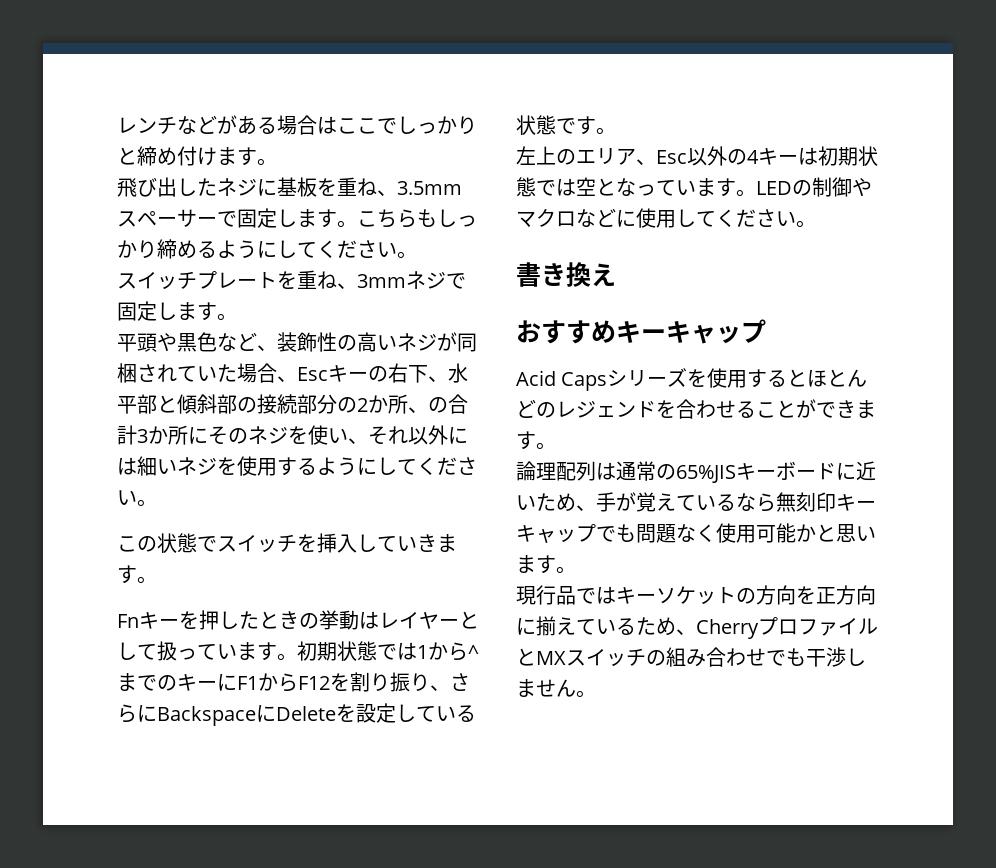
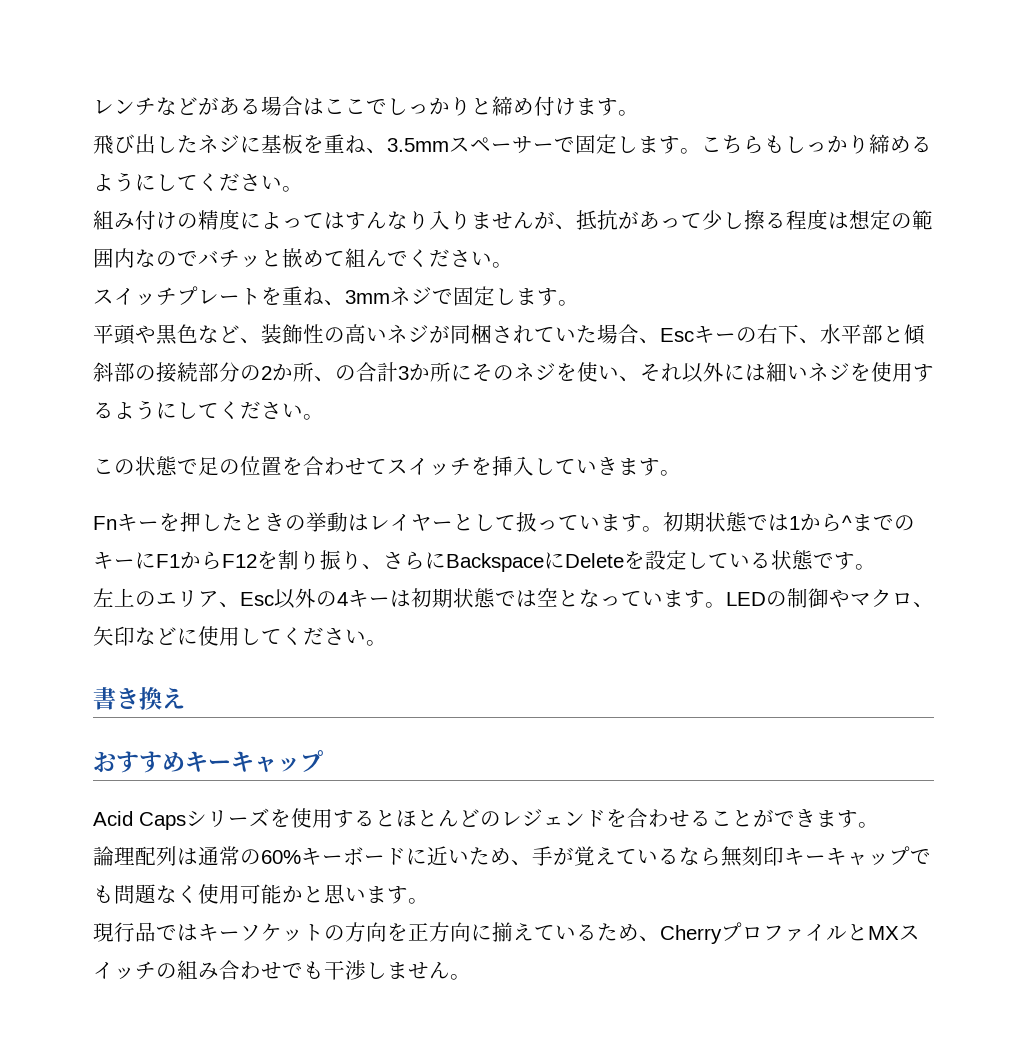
+ 組み付けの精度によってはすんなり入りませんが、抵抗があって少し擦る程度は想定の範囲内なのでバチッと嵌めて組んでください。
- この状態でスイッチを挿入していきます。
+ この状態で足の位置を合わせてスイッチを挿入していきます。
- LEDの制御やマクロなどに使用してください。
+ LEDの制御やマクロ、矢印などに使用してください。
- 論理配列は通常の65%JISキーボードに近いため、手が覚えているなら無刻印キーキャップでも問題なく使用可能かと思います。
+ 論理配列は通常の60%キーボードに近いため、手が覚えているなら無刻印キーキャップでも問題なく使用可能かと思います。

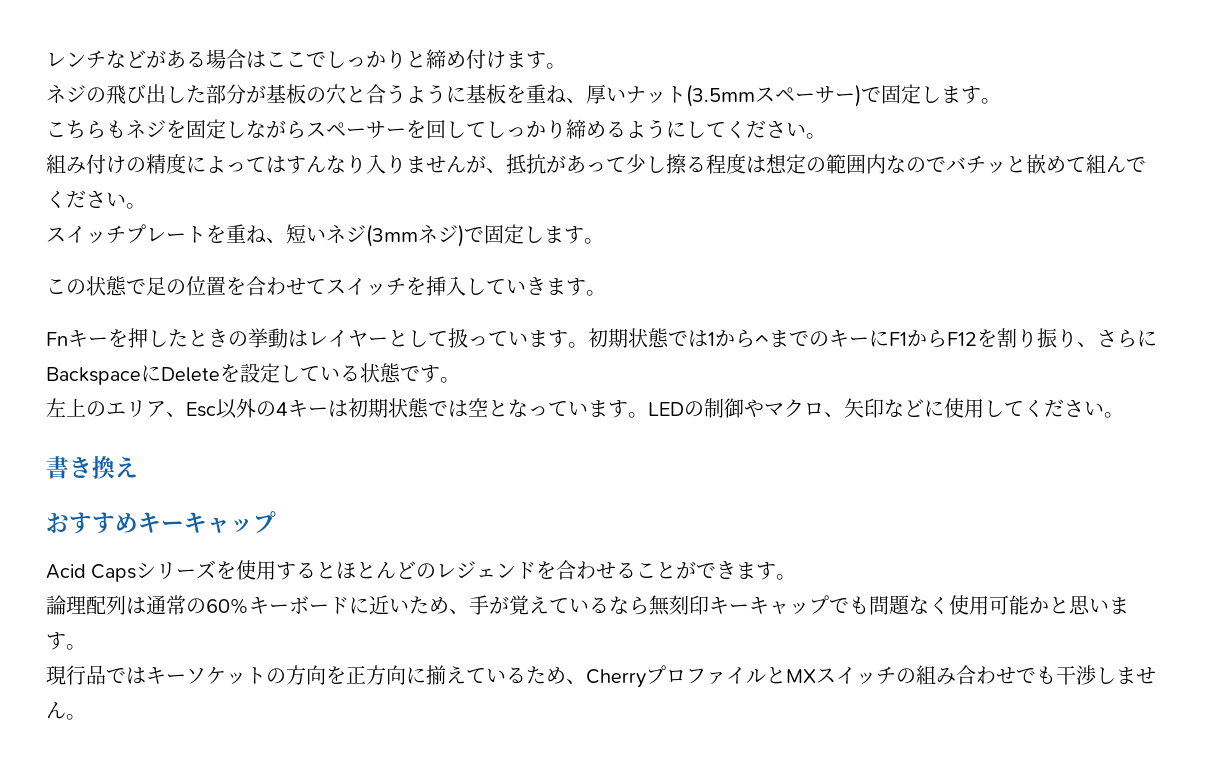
- 飛び出したネジに基板を重ね、3.5mmスペーサーで固定します。こちらもしっかり締めるようにしてください。
+ ネジの飛び出した部分が基板の穴と合うように基板を重ね、厚いナット(3.5mmスペーサー)で固定します。
+ こちらもネジを固定しながらスペーサーを回してしっかり締めるようにしてください。
- スイッチプレートを重ね、3mmネジで固定します。
- 平頭や黒色など、装飾性の高いネジが同梱されていた場合、Escキーの右下、水平部と傾斜部の接続部分の2か所、の合計3か所にそのネジを使い、それ以外には細いネジを使用するようにしてください。
+ スイッチプレートを重ね、短いネジ(3mmネジ)で固定します。

